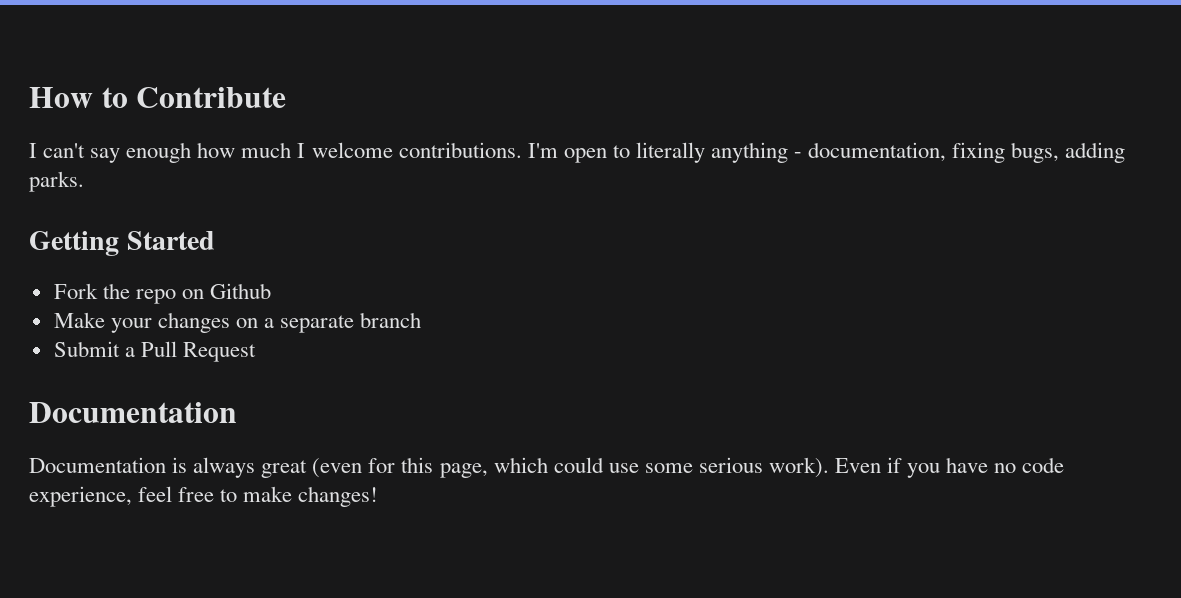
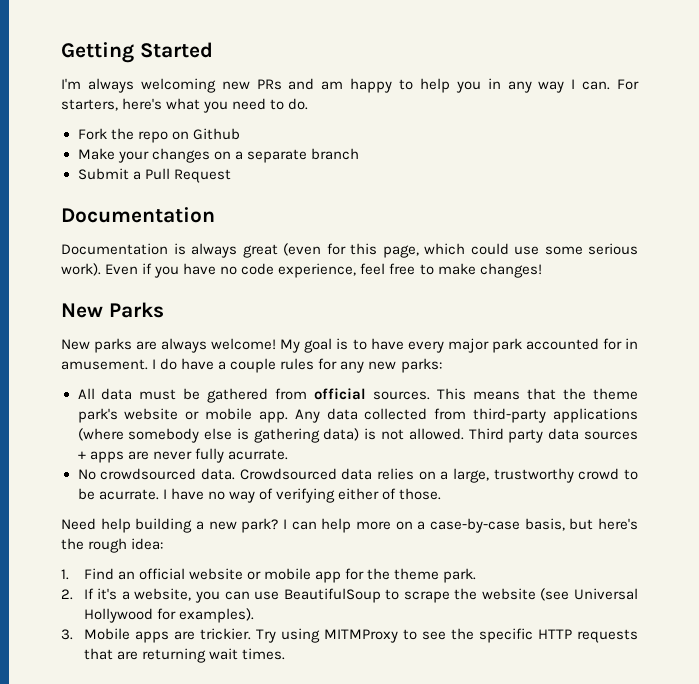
- How to Contribute
- I can't say enough how much I welcome contributions. I'm open to literally anything - documentation, fixing bugs, adding parks.
  Getting Started
+ I'm always welcoming new PRs and am happy to help you in any way I can. For starters, here's what you need to do.
+ New Parks
+ New parks are always welcome! My goal is to have every major park accounted for in amusement. I do have a couple rules for any new parks:
+ All data must be gathered from official sources. This means that the theme park's website or mobile app. Any data collected from third-party applications (where somebody else is gathering data) is not allowed. Third party data sources + apps are never fully acurrate.
+ No crowdsourced data. Crowdsourced data relies on a large, trustworthy crowd to be acurrate. I have no way of verifying either of those.
+ Need help building a new park? I can help more on a case-by-case basis, but here's the rough idea:
+ 1. Find an official website or mobile app for the theme park.
+ 2. If it's a website, you can use BeautifulSoup to scrape the website (see Universal Hollywood for examples).
+ 3. Mobile apps are trickier. Try using MITMProxy to see the specific HTTP requests that are returning wait times.

